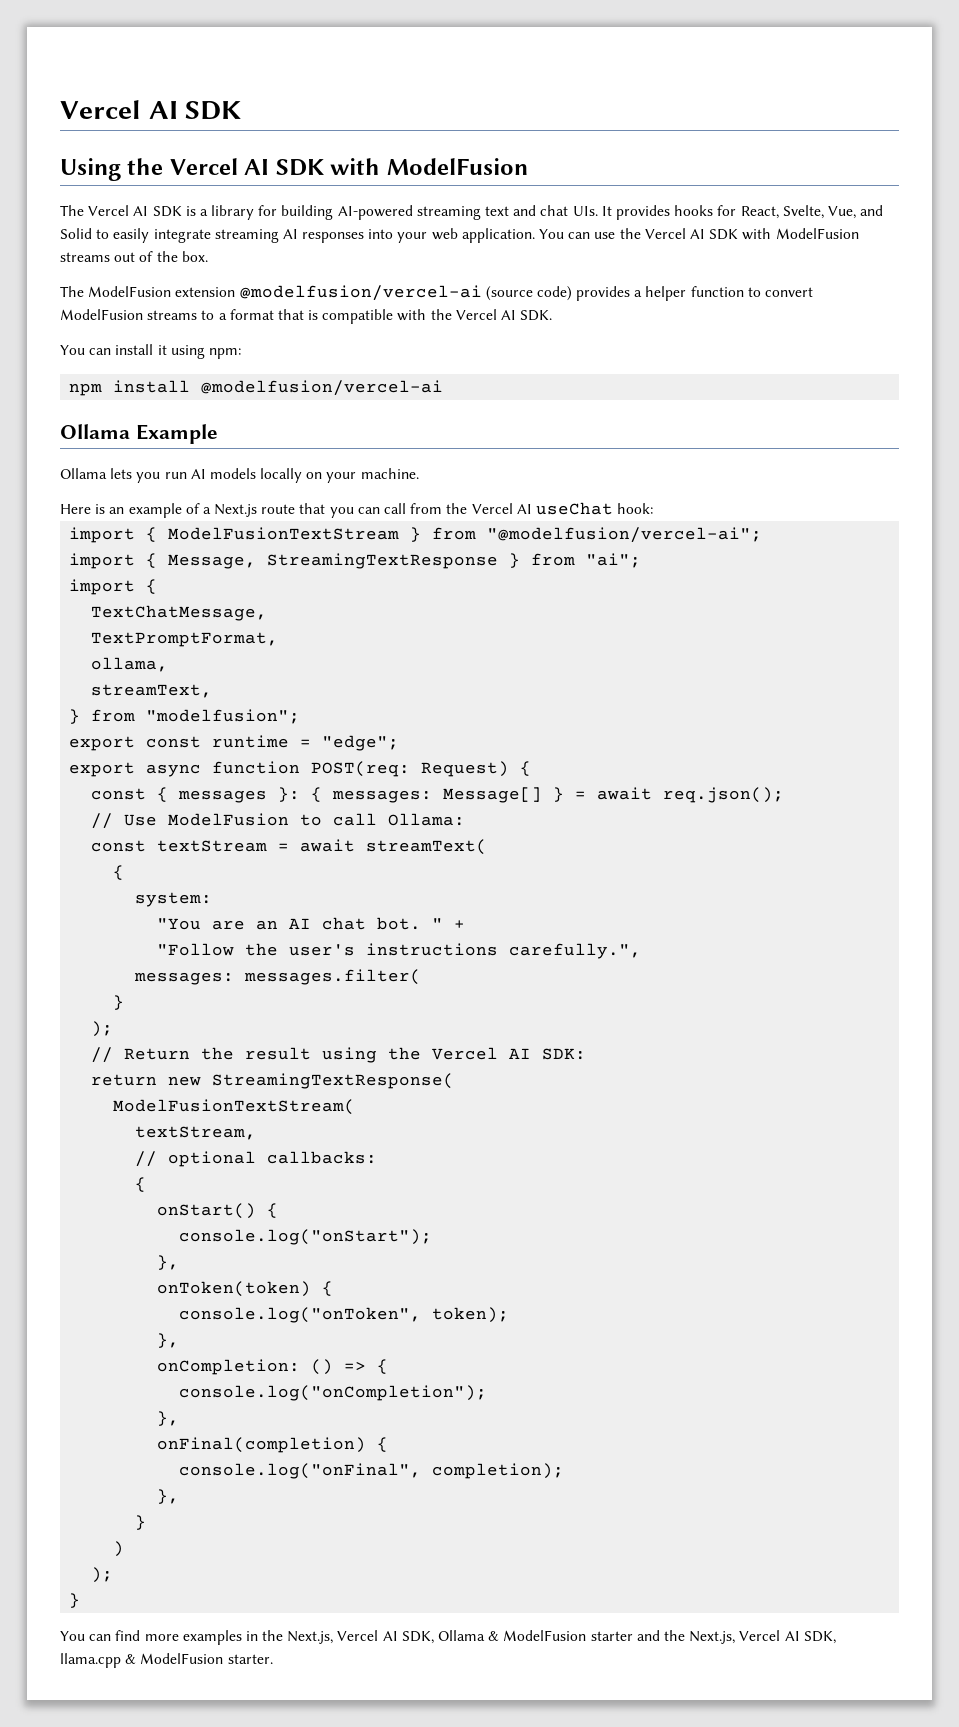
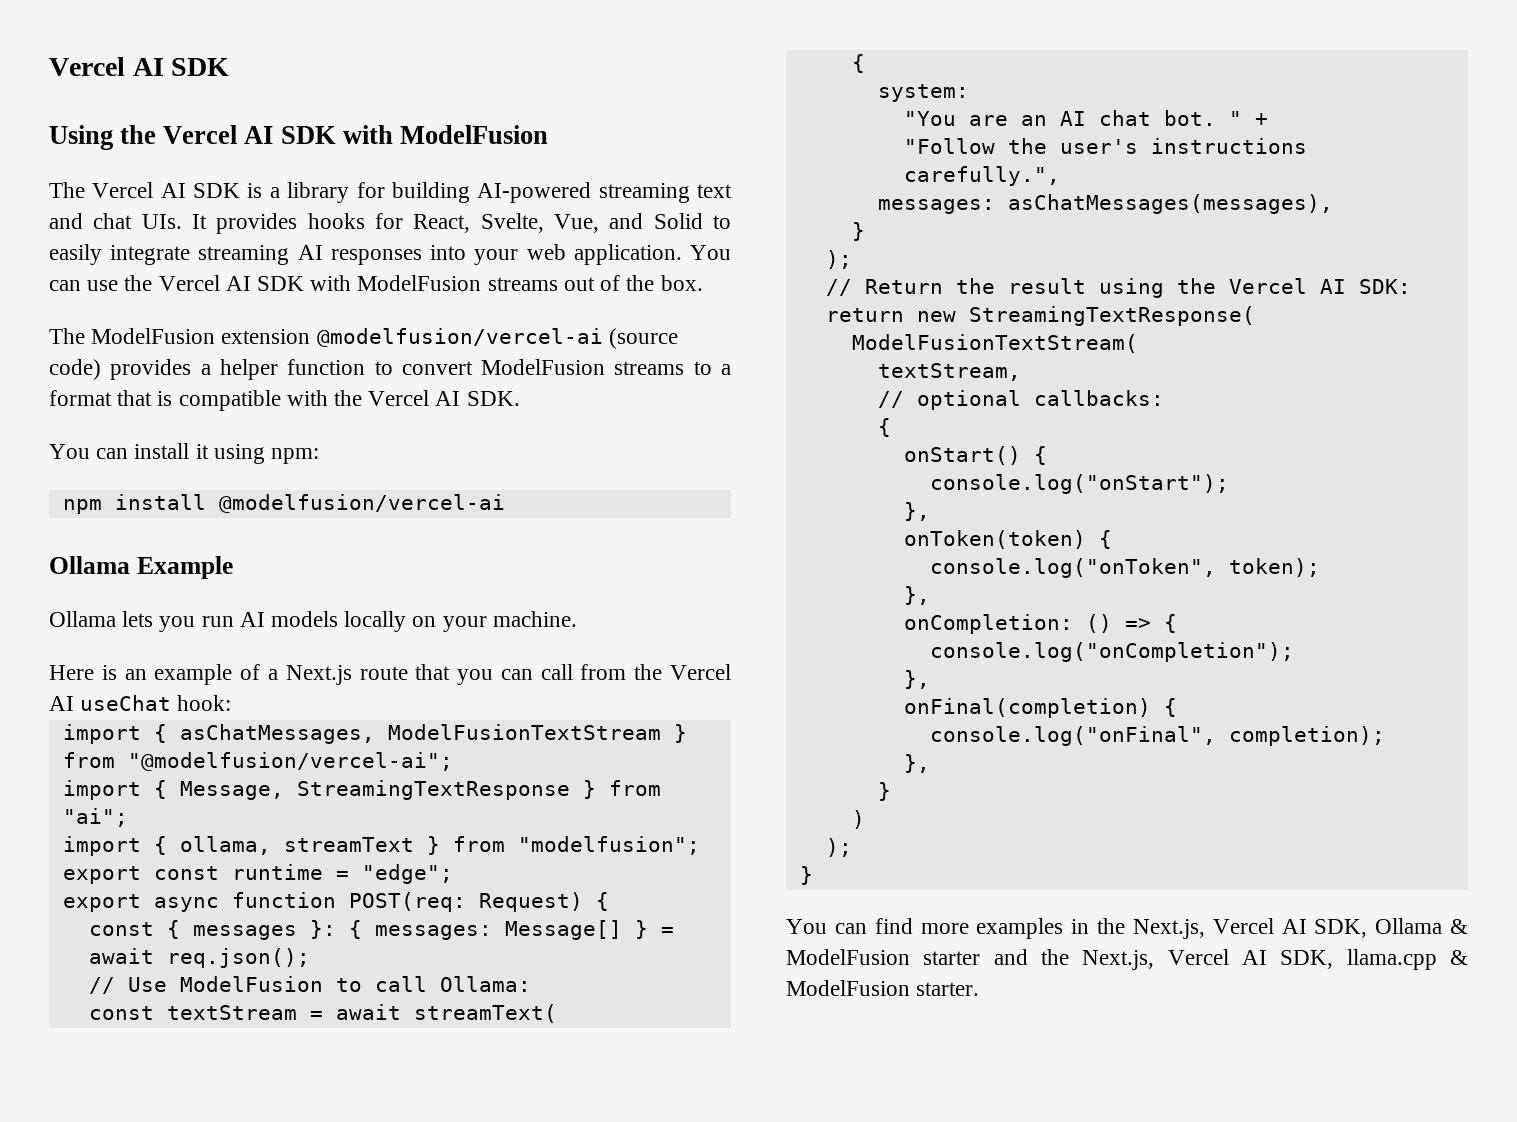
- import { ModelFusionTextStream } from "@modelfusion/vercel-ai";
+ import { asChatMessages, ModelFusionTextStream } from "@modelfusion/vercel-ai";
  import { Message, StreamingTextResponse } from "ai";
- import {
- TextChatMessage,
- TextPromptFormat,
- ollama,
- streamText,
- } from "modelfusion";
+ import { ollama, streamText } from "modelfusion";
- messages: messages.filter(
+ messages: asChatMessages(messages),

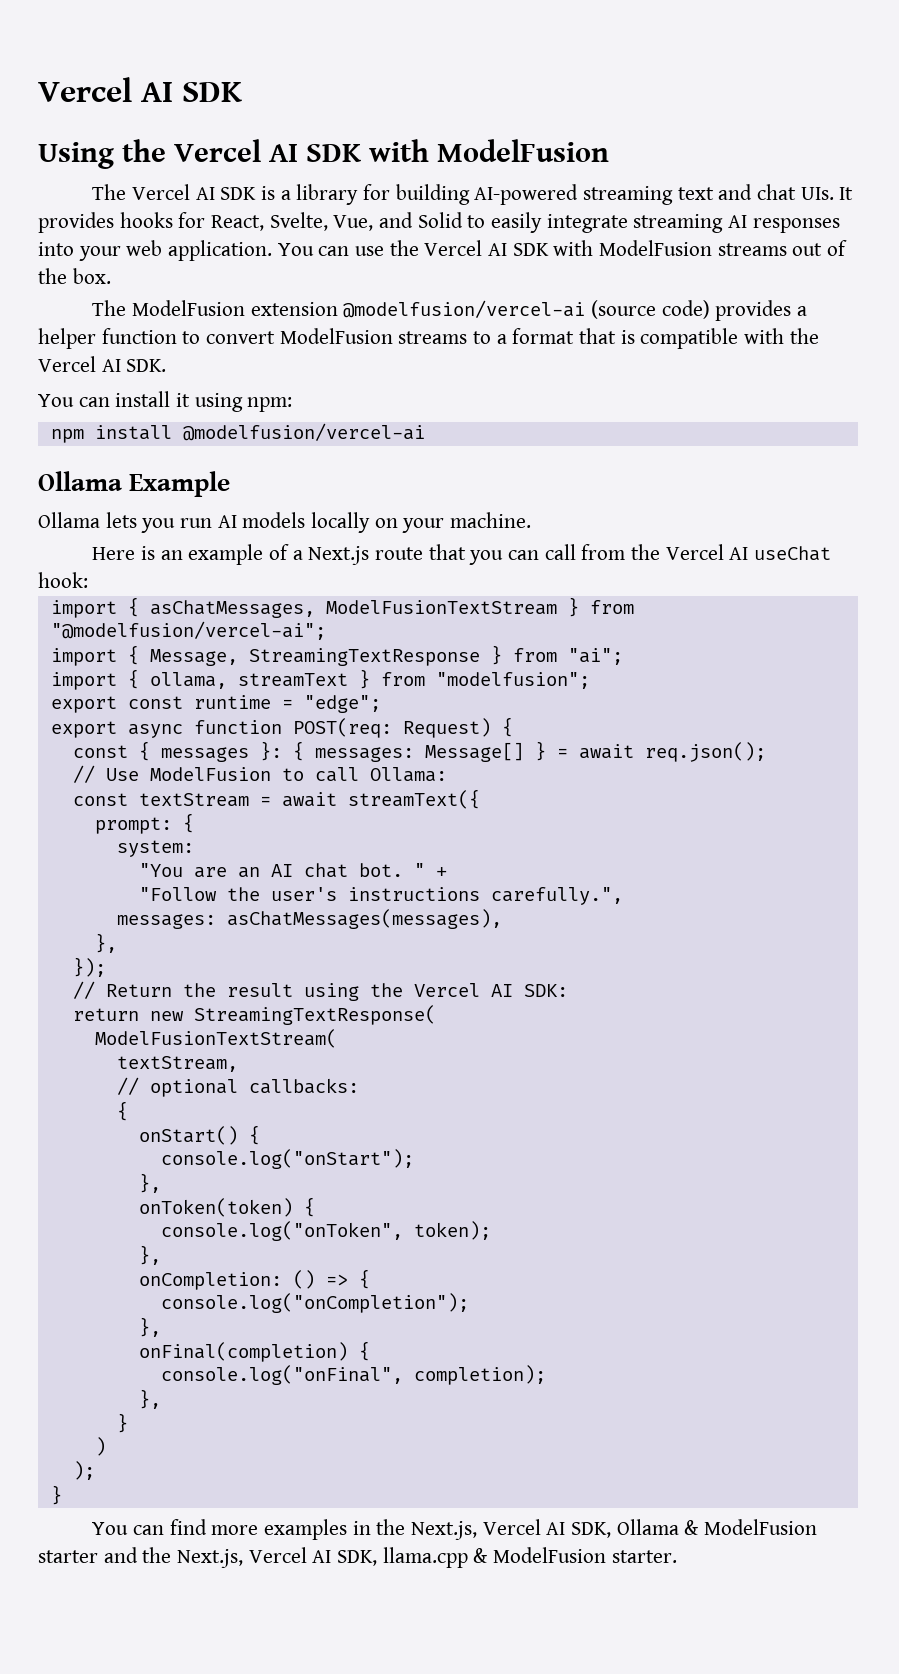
- const textStream = await streamText(
- {
+ const textStream = await streamText({
+ prompt: {
  messages: asChatMessages(messages),
- }
- );
+ },
+ });

